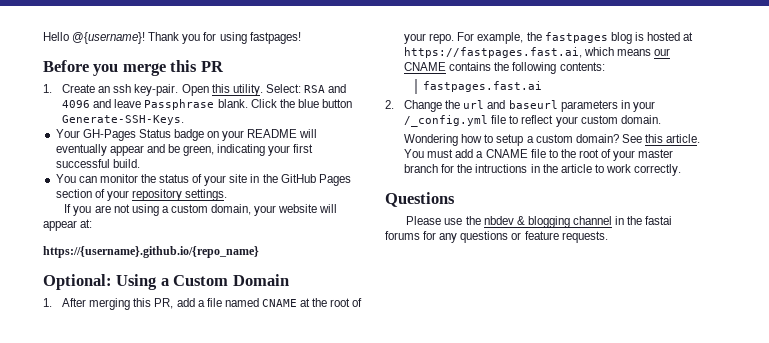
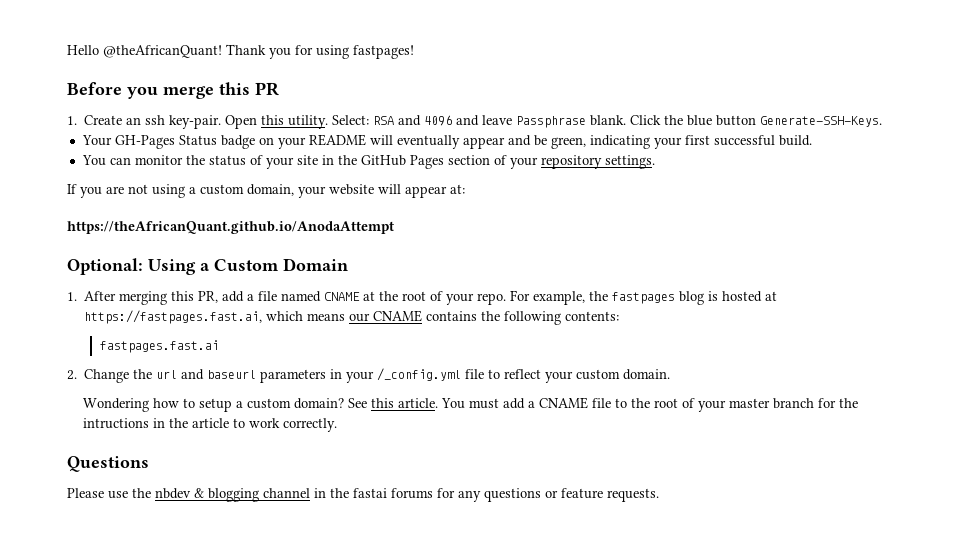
- Hello @{username}!
+ Hello @theAfricanQuant!
- https://{username}.github.io/{repo_name}
+ https://theAfricanQuant.github.io/AnodaAttempt

